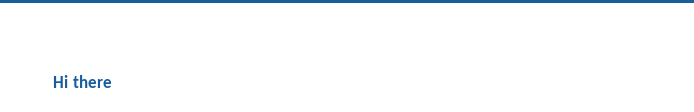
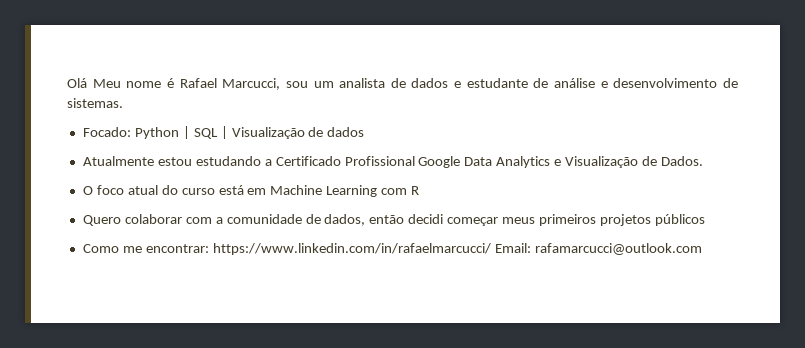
- Hi there
+ Olá Meu nome é Rafael Marcucci, sou um analista de dados e estudante de análise e desenvolvimento de sistemas.
+ Focado: Python | SQL | Visualização de dados
+ Atualmente estou estudando a Certificado Profissional Google Data Analytics e Visualização de Dados.
+ O foco atual do curso está em Machine Learning com R
+ Quero colaborar com a comunidade de dados, então decidi começar meus primeiros projetos públicos
+ Como me encontrar: https://www.linkedin.com/in/rafaelmarcucci/ Email: rafamarcucci@outlook.com

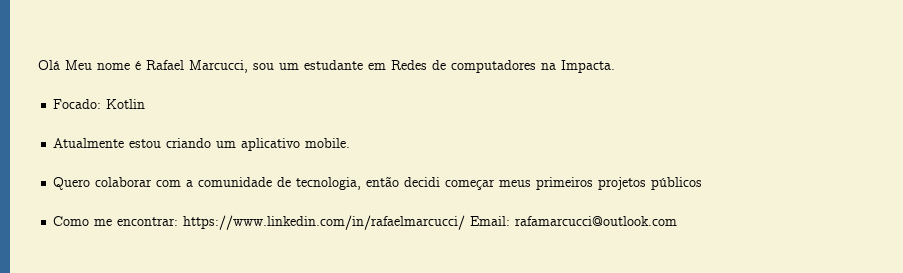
- Olá Meu nome é Rafael Marcucci, sou um analista de dados e estudante de análise e desenvolvimento de sistemas.
- Focado: Python | SQL | Visualização de dados
- Atualmente estou estudando a Certificado Profissional Google Data Analytics e Visualização de Dados.
- O foco atual do curso está em Machine Learning com R
+ Olá Meu nome é Rafael Marcucci, sou um estudante em Redes de computadores na Impacta.
+ Focado: Kotlin
+ Atualmente estou criando um aplicativo mobile.
- Quero colaborar com a comunidade de dados, então decidi começar meus primeiros projetos públicos
+ Quero colaborar com a comunidade de tecnologia, então decidi começar meus primeiros projetos públicos

